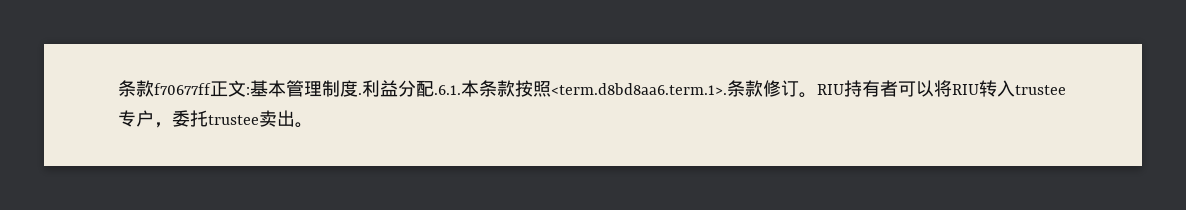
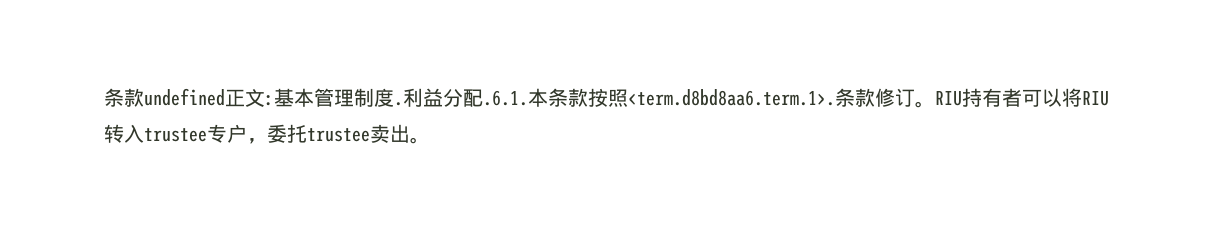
- 条款f70677ff正文:基本管理制度.
+ 条款undefined正文:基本管理制度.

